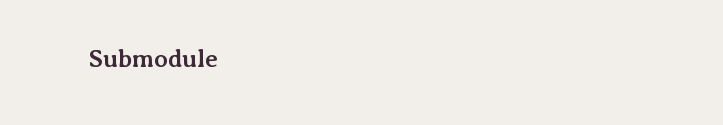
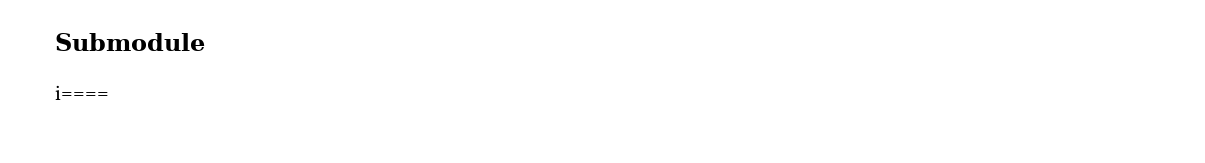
+ i====

